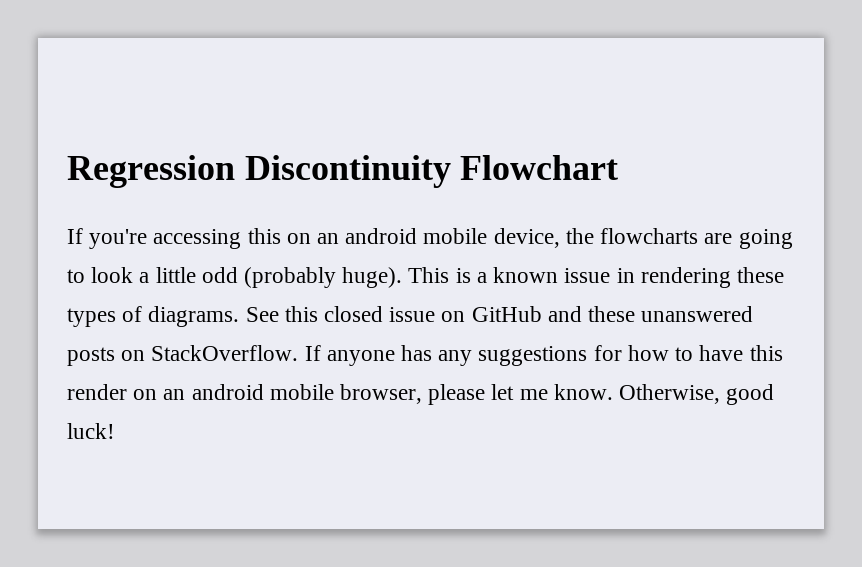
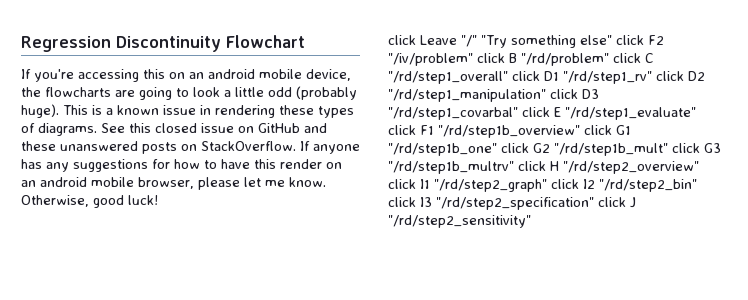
+ click Leave "/" "Try something else" click F2 "/iv/problem" click B "/rd/problem" click C "/rd/step1_overall" click D1 "/rd/step1_rv" click D2 "/rd/step1_manipulation" click D3 "/rd/step1_covarbal" click E "/rd/step1_evaluate" click F1 "/rd/step1b_overview" click G1 "/rd/step1b_one" click G2 "/rd/step1b_mult" click G3 "/rd/step1b_multrv" click H "/rd/step2_overview" click I1 "/rd/step2_graph" click I2 "/rd/step2_bin" click I3 "/rd/step2_specification" click J "/rd/step2_sensitivity"

